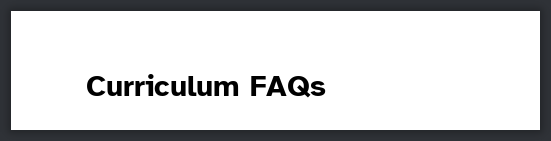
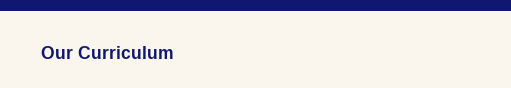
- Curriculum FAQs
+ Our Curriculum

